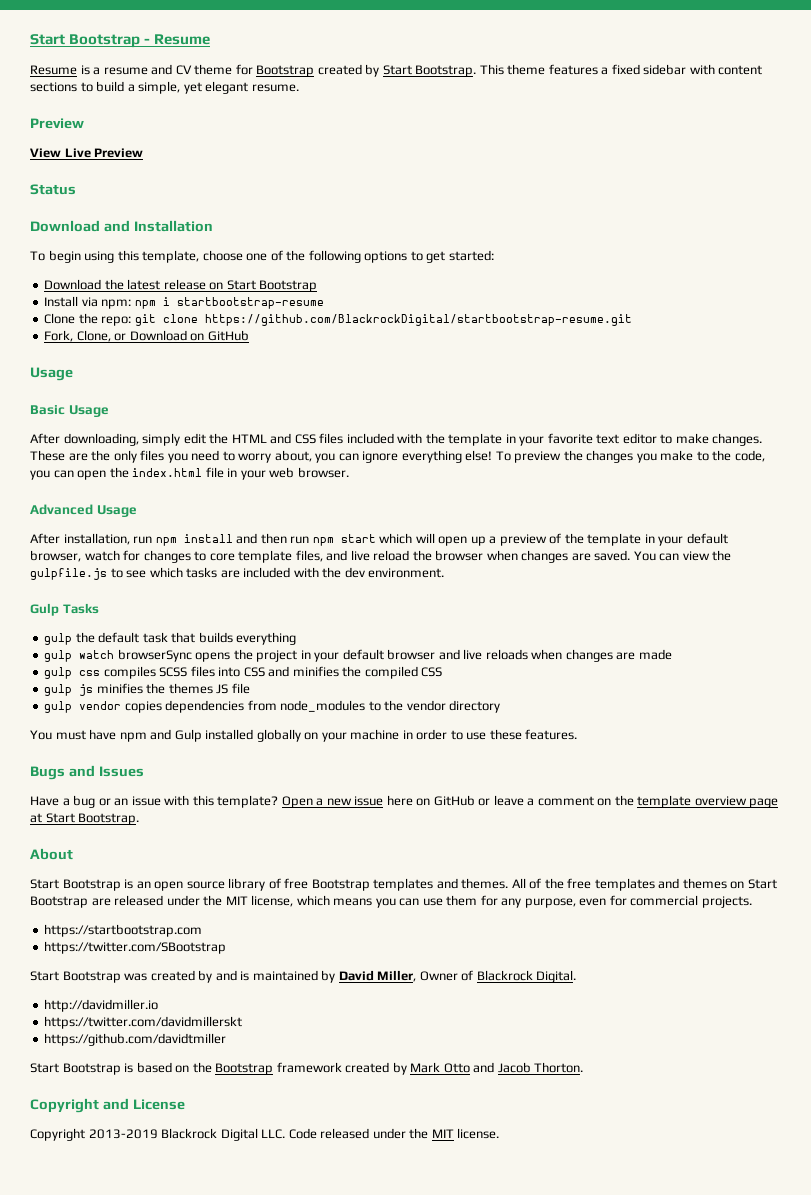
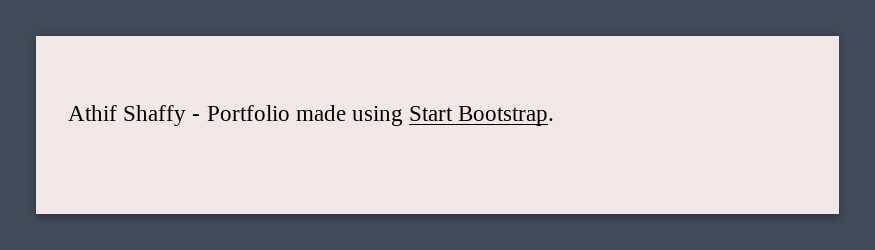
- Start Bootstrap - Resume
- Resume is a resume and CV theme for Bootstrap created by Start Bootstrap. This theme features a fixed sidebar with content sections to build a simple, yet elegant resume.
- Preview
- View Live Preview
- Status
- Download and Installation
- To begin using this template, choose one of the following options to get started:
- Download the latest release on Start Bootstrap
- Install via npm: npm i startbootstrap-resume
- Clone the repo: git clone https://github.com/BlackrockDigital/startbootstrap-resume.git
- Fork, Clone, or Download on GitHub
- Usage
- Basic Usage
- After downloading, simply edit the HTML and CSS files included with the template in your favorite text editor to make changes. These are the only files you need to worry about, you can ignore everything else! To preview the changes you make to the code, you can open the index.html file in your web browser.
- Advanced Usage
- After installation, run npm install and then run npm start which will open up a preview of the template in your default browser, watch for changes to core template files, and live reload the browser when changes are saved. You can view the gulpfile.js to see which tasks are included with the dev environment.
- Gulp Tasks
- gulp the default task that builds everything
- gulp watch browserSync opens the project in your default browser and live reloads when changes are made
- gulp css compiles SCSS files into CSS and minifies the compiled CSS
- gulp js minifies the themes JS file
- gulp vendor copies dependencies from node_modules to the vendor directory
- You must have npm and Gulp installed globally on your machine in order to use these features.
- Bugs and Issues
- Have a bug or an issue with this template? Open a new issue here on GitHub or leave a comment on the template overview page at Start Bootstrap.
- About
- Start Bootstrap is an open source library of free Bootstrap templates and themes. All of the free templates and themes on Start Bootstrap are released under the MIT license, which means you can use them for any purpose, even for commercial projects.
- https://startbootstrap.com
- https://twitter.com/SBootstrap
- Start Bootstrap was created by and is maintained by David Miller, Owner of Blackrock Digital.
- http://davidmiller.io
- https://twitter.com/davidmillerskt
- https://github.com/davidtmiller
- Start Bootstrap is based on the Bootstrap framework created by Mark Otto and Jacob Thorton.
- Copyright and License
- Copyright 2013-2019 Blackrock Digital LLC. Code released under the MIT license.
+ Athif Shaffy - Portfolio made using Start Bootstrap.

